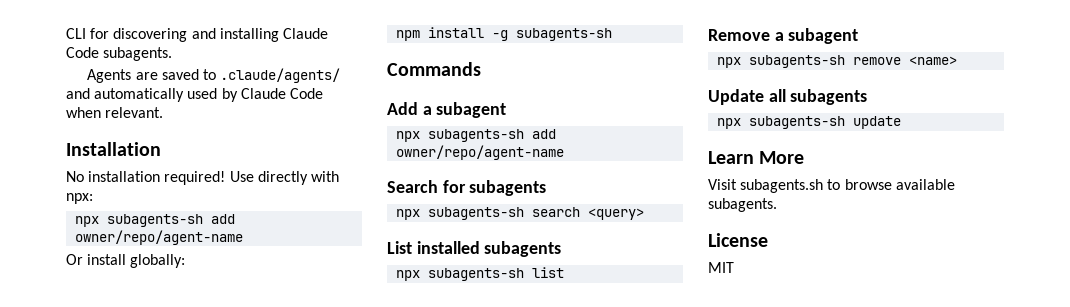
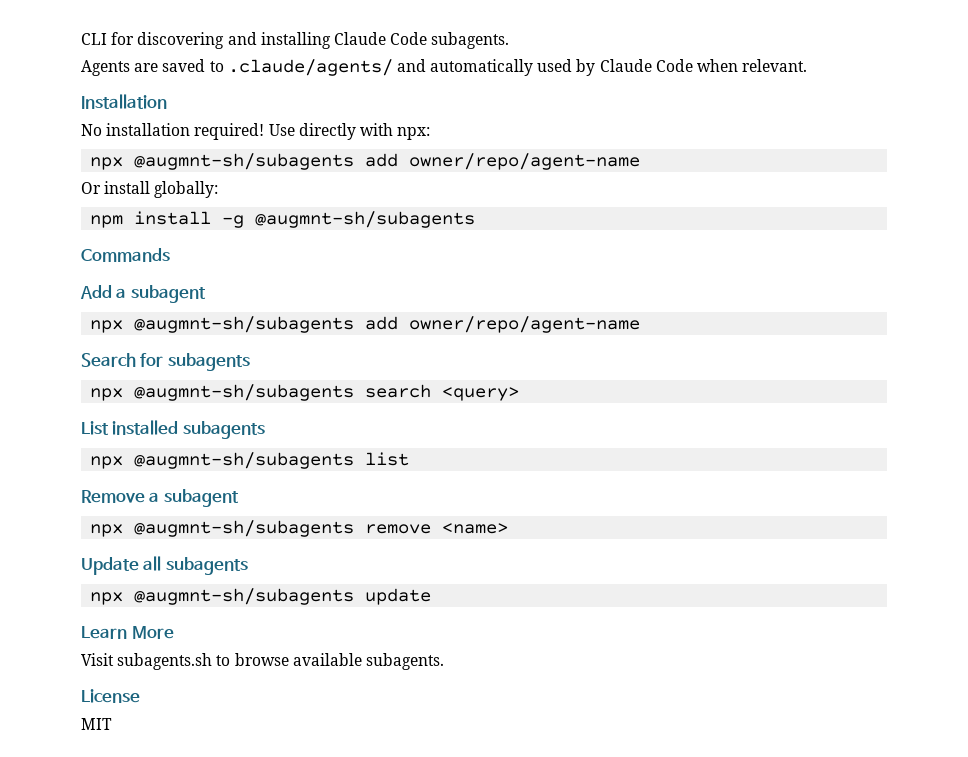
  Use directly with npx:
- npx subagents-sh add owner/repo/agent-name
+ npx @augmnt-sh/subagents add owner/repo/agent-name
- npm install -g subagents-sh
+ npm install -g @augmnt-sh/subagents
  Add a subagent
- npx subagents-sh add owner/repo/agent-name
+ npx @augmnt-sh/subagents add owner/repo/agent-name
- npx subagents-sh search <query>
+ npx @augmnt-sh/subagents search <query>
- npx subagents-sh list
+ npx @augmnt-sh/subagents list
- npx subagents-sh remove <name>
+ npx @augmnt-sh/subagents remove <name>
- npx subagents-sh update
+ npx @augmnt-sh/subagents update

